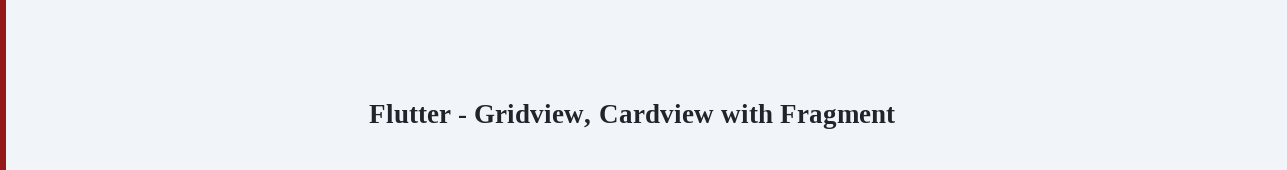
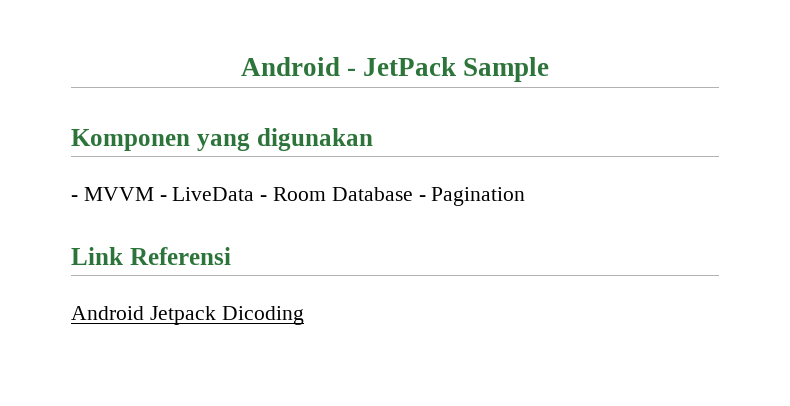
- Flutter - Gridview, Cardview with Fragment
+ Android - JetPack Sample
+ Komponen yang digunakan
+ - MVVM - LiveData - Room Database - Pagination
+ Link Referensi
+ Android Jetpack Dicoding

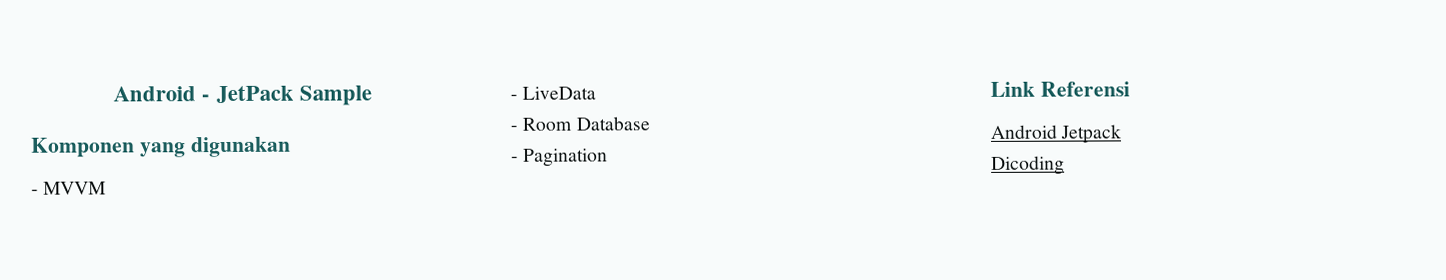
- - MVVM - LiveData - Room Database - Pagination
+ - MVVM
+ - LiveData
+ - Room Database
+ - Pagination
- Android Jetpack Dicoding
+ Android Jetpack
+ Dicoding

